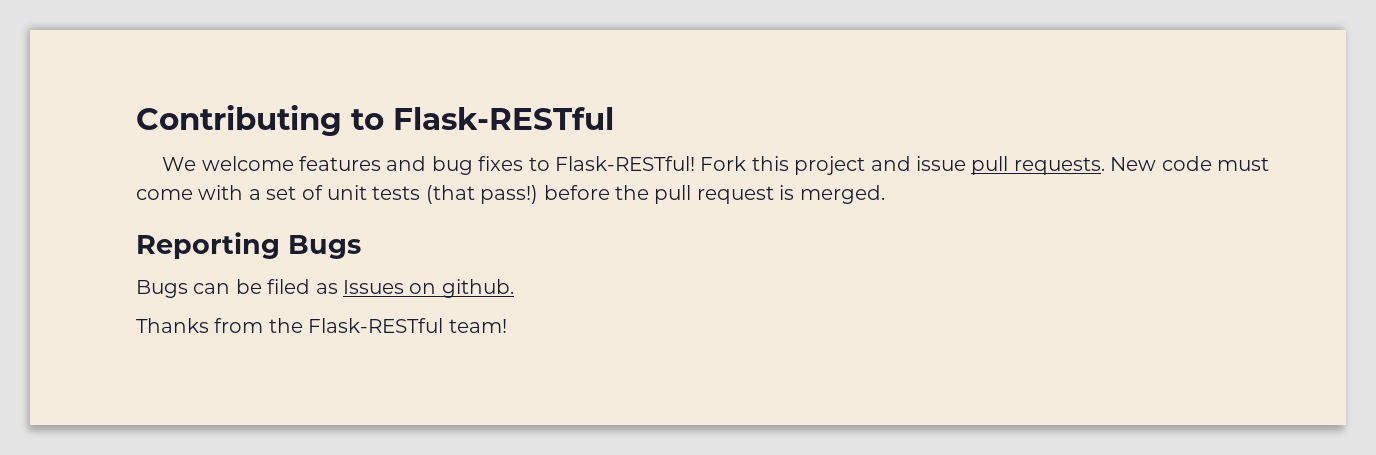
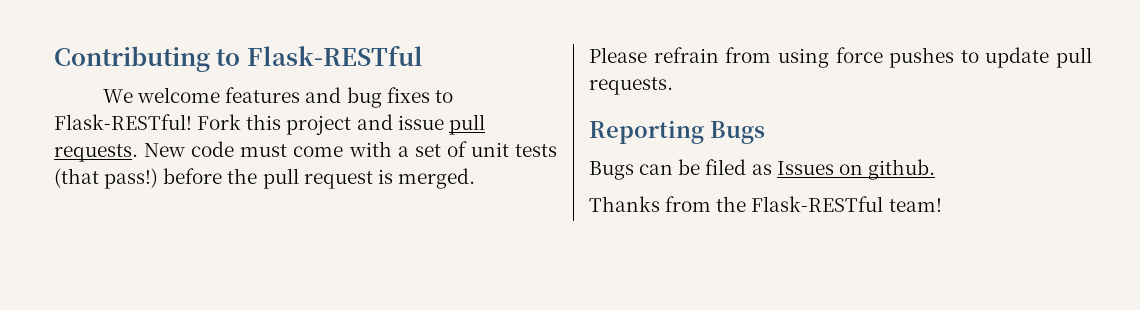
+ Please refrain from using force pushes to update pull requests.

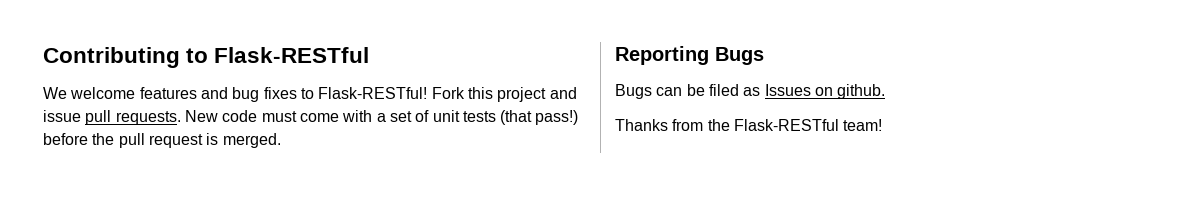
- Please refrain from using force pushes to update pull requests.

